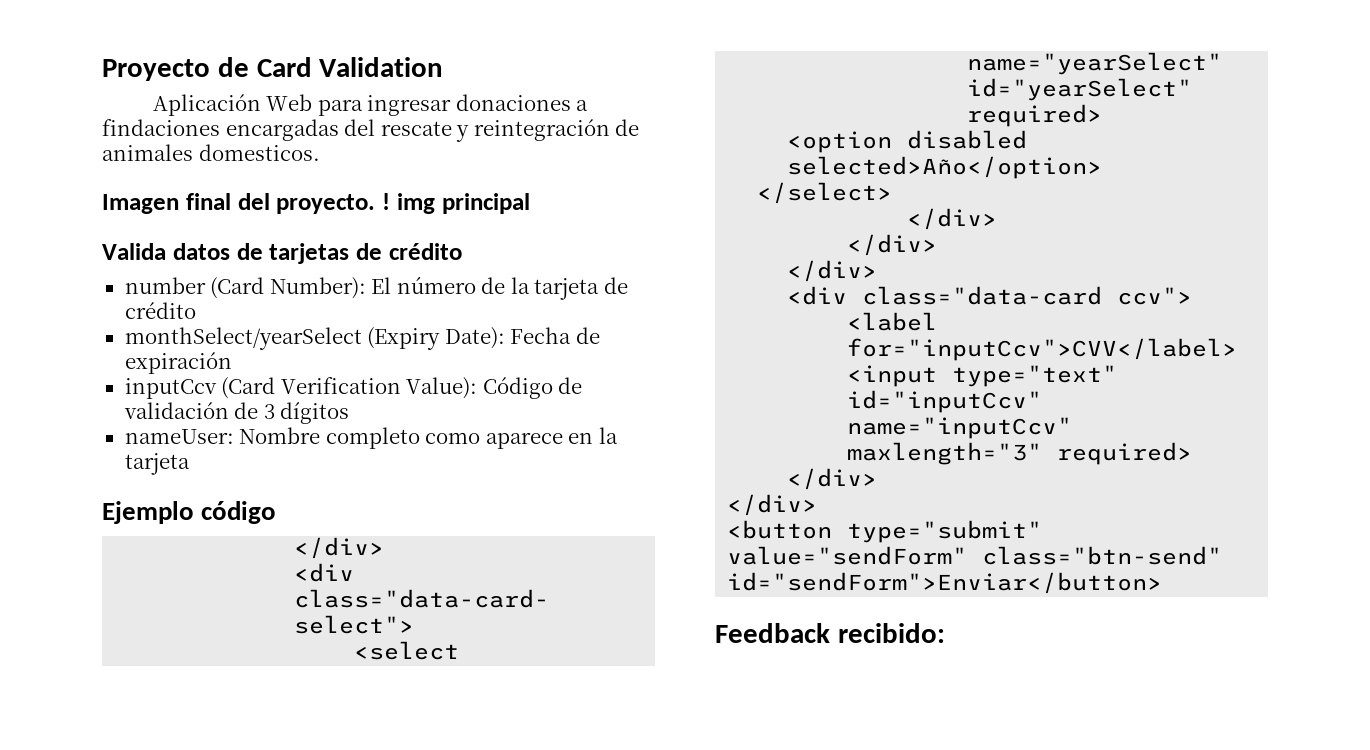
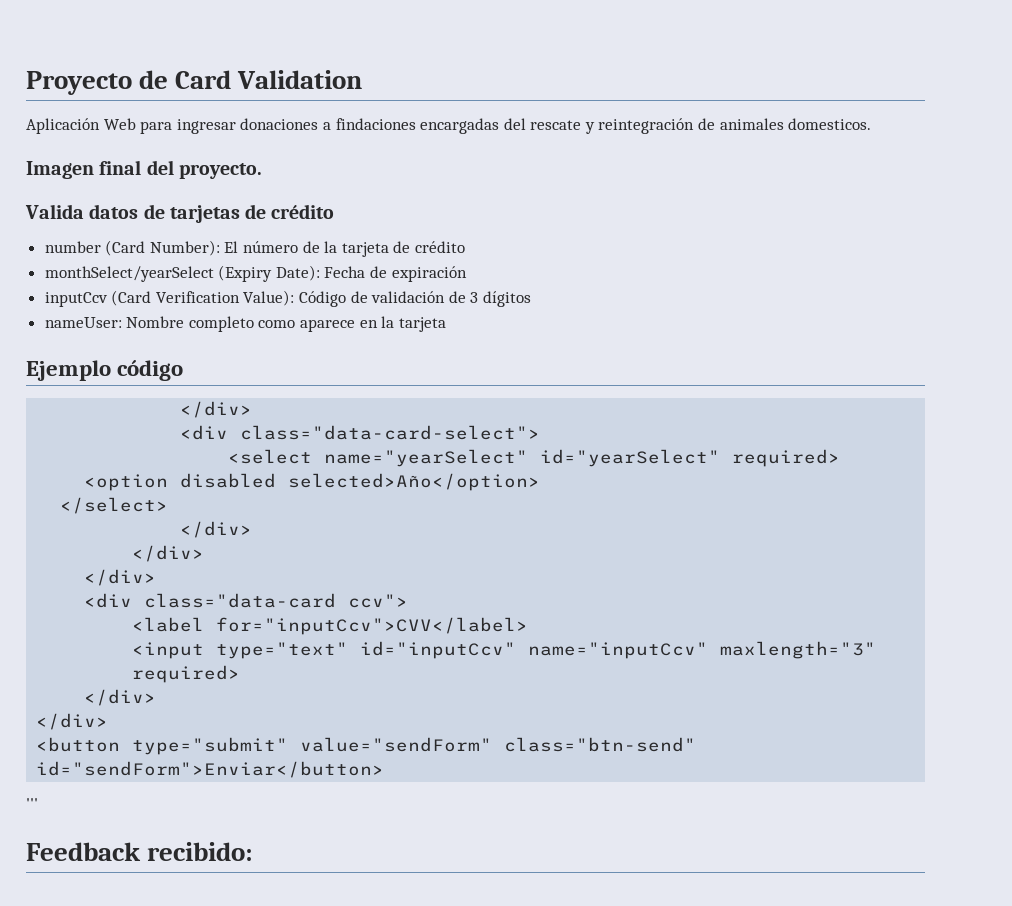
- ! img principal
+ '''

